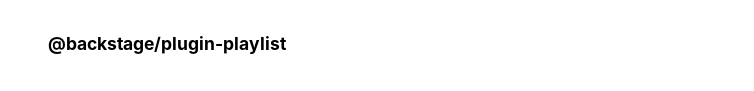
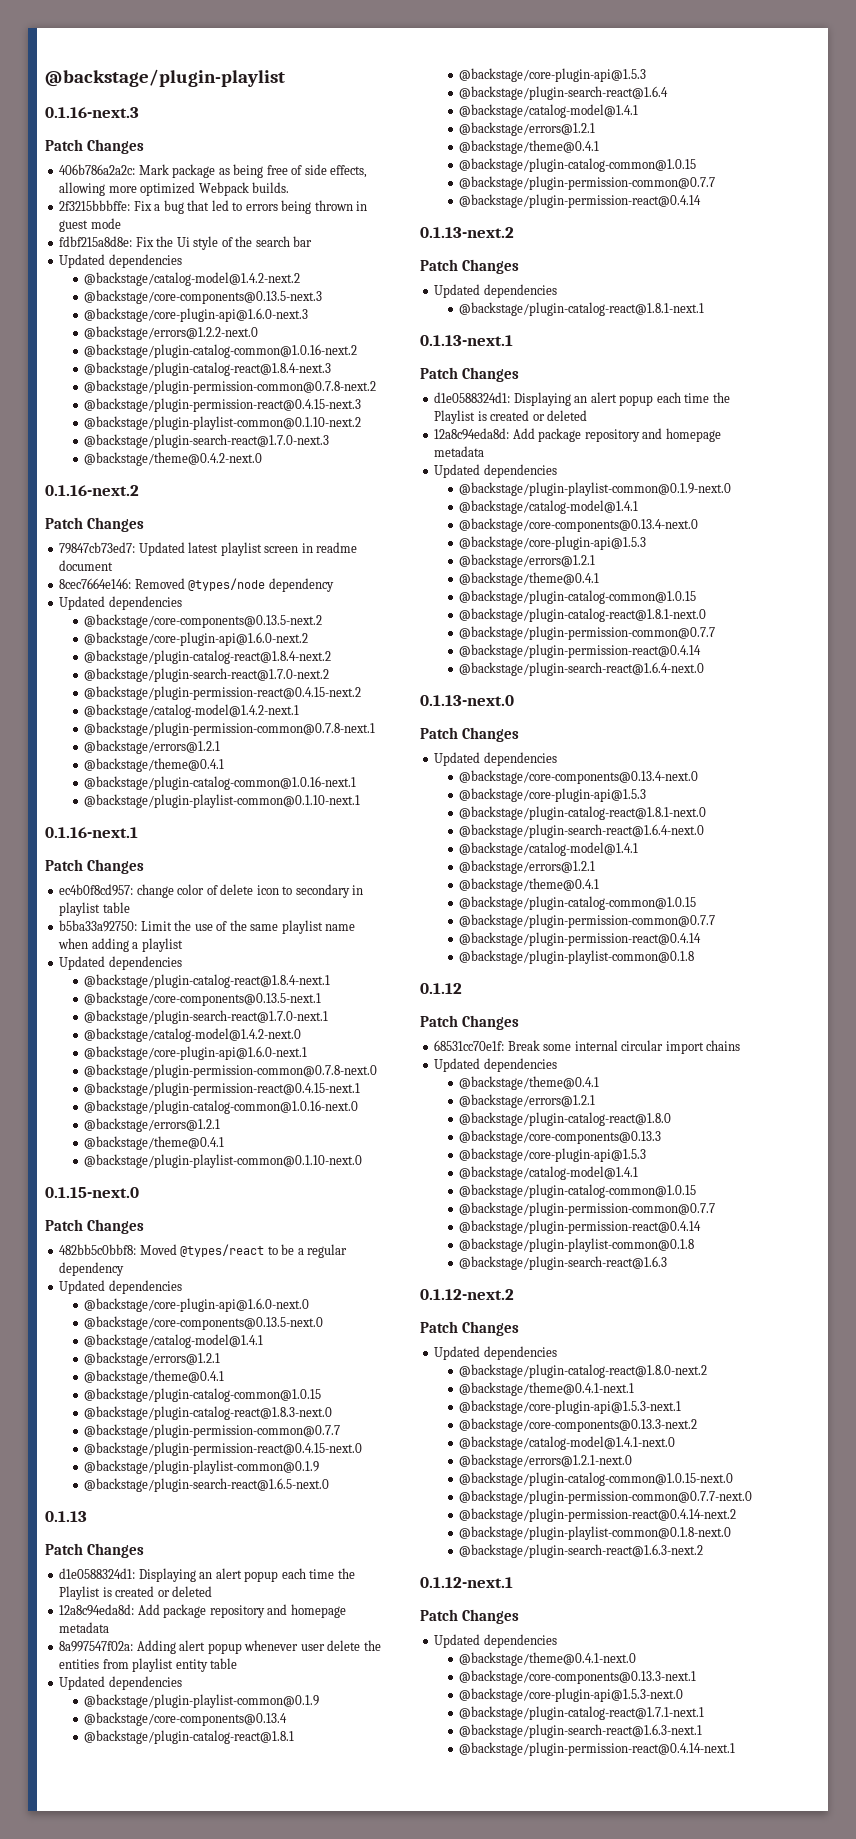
+ 0.1.16-next.3
+ Patch Changes
+ 406b786a2a2c: Mark package as being free of side effects, allowing more optimized Webpack builds.
+ 2f3215bbbffe: Fix a bug that led to errors being thrown in guest mode
+ fdbf215a8d8e: Fix the Ui style of the search bar
+ Updated dependencies
+ @backstage/catalog-model@1.4.2-next.2
+ @backstage/core-components@0.13.5-next.3
+ @backstage/core-plugin-api@1.6.0-next.3
+ @backstage/errors@1.2.2-next.0
+ @backstage/plugin-catalog-common@1.0.16-next.2
+ @backstage/plugin-catalog-react@1.8.4-next.3
+ @backstage/plugin-permission-common@0.7.8-next.2
+ @backstage/plugin-permission-react@0.4.15-next.3
+ @backstage/plugin-playlist-common@0.1.10-next.2
+ @backstage/plugin-search-react@1.7.0-next.3
+ @backstage/theme@0.4.2-next.0
+ 0.1.16-next.2
+ Patch Changes
+ 79847cb73ed7: Updated latest playlist screen in readme document
+ 8cec7664e146: Removed @types/node dependency
+ Updated dependencies
+ @backstage/core-components@0.13.5-next.2
+ @backstage/core-plugin-api@1.6.0-next.2
+ @backstage/plugin-catalog-react@1.8.4-next.2
+ @backstage/plugin-search-react@1.7.0-next.2
+ @backstage/plugin-permission-react@0.4.15-next.2
+ @backstage/catalog-model@1.4.2-next.1
+ @backstage/plugin-permission-common@0.7.8-next.1
+ @backstage/errors@1.2.1
+ @backstage/theme@0.4.1
+ @backstage/plugin-catalog-common@1.0.16-next.1
+ @backstage/plugin-playlist-common@0.1.10-next.1
+ 0.1.16-next.1
+ Patch Changes
+ ec4b0f8cd957: change color of delete icon to secondary in playlist table
+ b5ba33a92750: Limit the use of the same playlist name when adding a playlist
+ Updated dependencies
+ @backstage/plugin-catalog-react@1.8.4-next.1
+ @backstage/core-components@0.13.5-next.1
+ @backstage/plugin-search-react@1.7.0-next.1
+ @backstage/catalog-model@1.4.2-next.0
+ @backstage/core-plugin-api@1.6.0-next.1
+ @backstage/plugin-permission-common@0.7.8-next.0
+ @backstage/plugin-permission-react@0.4.15-next.1
+ @backstage/plugin-catalog-common@1.0.16-next.0
+ @backstage/errors@1.2.1
+ @backstage/theme@0.4.1
+ @backstage/plugin-playlist-common@0.1.10-next.0
+ 0.1.15-next.0
+ Patch Changes
+ 482bb5c0bbf8: Moved @types/react to be a regular dependency
+ Updated dependencies
+ @backstage/core-plugin-api@1.6.0-next.0
+ @backstage/core-components@0.13.5-next.0
+ @backstage/catalog-model@1.4.1
+ @backstage/errors@1.2.1
+ @backstage/theme@0.4.1
+ @backstage/plugin-catalog-common@1.0.15
+ @backstage/plugin-catalog-react@1.8.3-next.0
+ @backstage/plugin-permission-common@0.7.7
+ @backstage/plugin-permission-react@0.4.15-next.0
+ @backstage/plugin-playlist-common@0.1.9
+ @backstage/plugin-search-react@1.6.5-next.0
+ 0.1.13
+ Patch Changes
+ d1e0588324d1: Displaying an alert popup each time the Playlist is created or deleted
+ 12a8c94eda8d: Add package repository and homepage metadata
+ 8a997547f02a: Adding alert popup whenever user delete the entities from playlist entity table
+ Updated dependencies
+ @backstage/plugin-playlist-common@0.1.9
+ @backstage/core-components@0.13.4
+ @backstage/plugin-catalog-react@1.8.1
+ @backstage/core-plugin-api@1.5.3
+ @backstage/plugin-search-react@1.6.4
+ @backstage/catalog-model@1.4.1
+ @backstage/errors@1.2.1
+ @backstage/theme@0.4.1
+ @backstage/plugin-catalog-common@1.0.15
+ @backstage/plugin-permission-common@0.7.7
+ @backstage/plugin-permission-react@0.4.14
+ 0.1.13-next.2
+ Patch Changes
+ Updated dependencies
+ @backstage/plugin-catalog-react@1.8.1-next.1
+ 0.1.13-next.1
+ Patch Changes
+ d1e0588324d1: Displaying an alert popup each time the Playlist is created or deleted
+ 12a8c94eda8d: Add package repository and homepage metadata
+ Updated dependencies
+ @backstage/plugin-playlist-common@0.1.9-next.0
+ @backstage/catalog-model@1.4.1
+ @backstage/core-components@0.13.4-next.0
+ @backstage/core-plugin-api@1.5.3
+ @backstage/errors@1.2.1
+ @backstage/theme@0.4.1
+ @backstage/plugin-catalog-common@1.0.15
+ @backstage/plugin-catalog-react@1.8.1-next.0
+ @backstage/plugin-permission-common@0.7.7
+ @backstage/plugin-permission-react@0.4.14
+ @backstage/plugin-search-react@1.6.4-next.0
+ 0.1.13-next.0
+ Patch Changes
+ Updated dependencies
+ @backstage/core-components@0.13.4-next.0
+ @backstage/core-plugin-api@1.5.3
+ @backstage/plugin-catalog-react@1.8.1-next.0
+ @backstage/plugin-search-react@1.6.4-next.0
+ @backstage/catalog-model@1.4.1
+ @backstage/errors@1.2.1
+ @backstage/theme@0.4.1
+ @backstage/plugin-catalog-common@1.0.15
+ @backstage/plugin-permission-common@0.7.7
+ @backstage/plugin-permission-react@0.4.14
+ @backstage/plugin-playlist-common@0.1.8
+ 0.1.12
+ Patch Changes
+ 68531cc70e1f: Break some internal circular import chains
+ Updated dependencies
+ @backstage/theme@0.4.1
+ @backstage/errors@1.2.1
+ @backstage/plugin-catalog-react@1.8.0
+ @backstage/core-components@0.13.3
+ @backstage/core-plugin-api@1.5.3
+ @backstage/catalog-model@1.4.1
+ @backstage/plugin-catalog-common@1.0.15
+ @backstage/plugin-permission-common@0.7.7
+ @backstage/plugin-permission-react@0.4.14
+ @backstage/plugin-playlist-common@0.1.8
+ @backstage/plugin-search-react@1.6.3
+ 0.1.12-next.2
+ Patch Changes
+ Updated dependencies
+ @backstage/plugin-catalog-react@1.8.0-next.2
+ @backstage/theme@0.4.1-next.1
+ @backstage/core-plugin-api@1.5.3-next.1
+ @backstage/core-components@0.13.3-next.2
+ @backstage/catalog-model@1.4.1-next.0
+ @backstage/errors@1.2.1-next.0
+ @backstage/plugin-catalog-common@1.0.15-next.0
+ @backstage/plugin-permission-common@0.7.7-next.0
+ @backstage/plugin-permission-react@0.4.14-next.2
+ @backstage/plugin-playlist-common@0.1.8-next.0
+ @backstage/plugin-search-react@1.6.3-next.2
+ 0.1.12-next.1
+ Patch Changes
+ Updated dependencies
+ @backstage/theme@0.4.1-next.0
+ @backstage/core-components@0.13.3-next.1
+ @backstage/core-plugin-api@1.5.3-next.0
+ @backstage/plugin-catalog-react@1.7.1-next.1
+ @backstage/plugin-search-react@1.6.3-next.1
+ @backstage/plugin-permission-react@0.4.14-next.1

